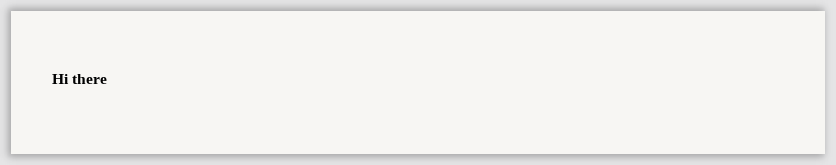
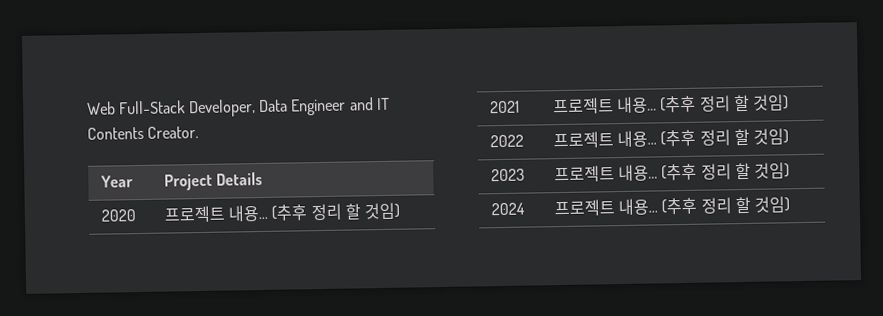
- Hi there
+ Web Full-Stack Developer, Data Engineer and IT Contents Creator.
+ Year | Project Details
+ 2020 | 프로젝트 내용... (추후 정리 할 것임)
+ 2021 | 프로젝트 내용... (추후 정리 할 것임)
+ 2022 | 프로젝트 내용... (추후 정리 할 것임)
+ 2023 | 프로젝트 내용... (추후 정리 할 것임)
+ 2024 | 프로젝트 내용... (추후 정리 할 것임)

